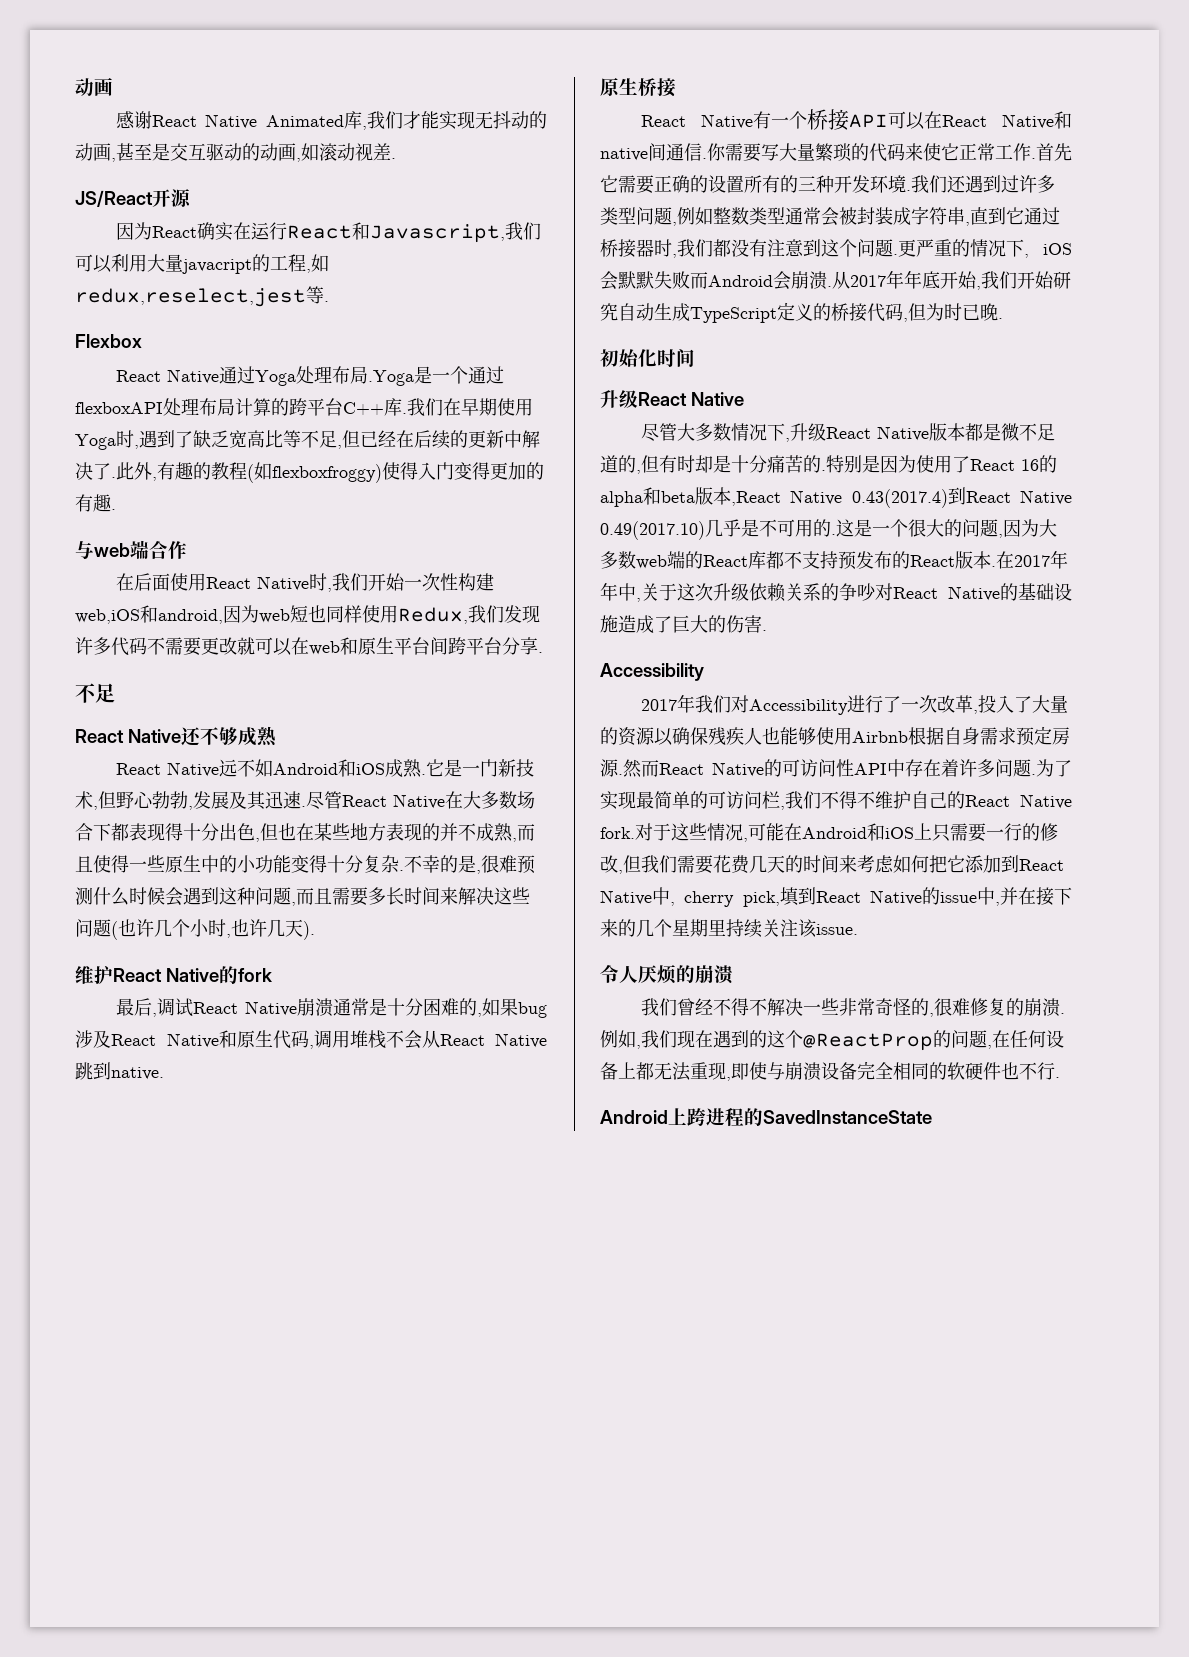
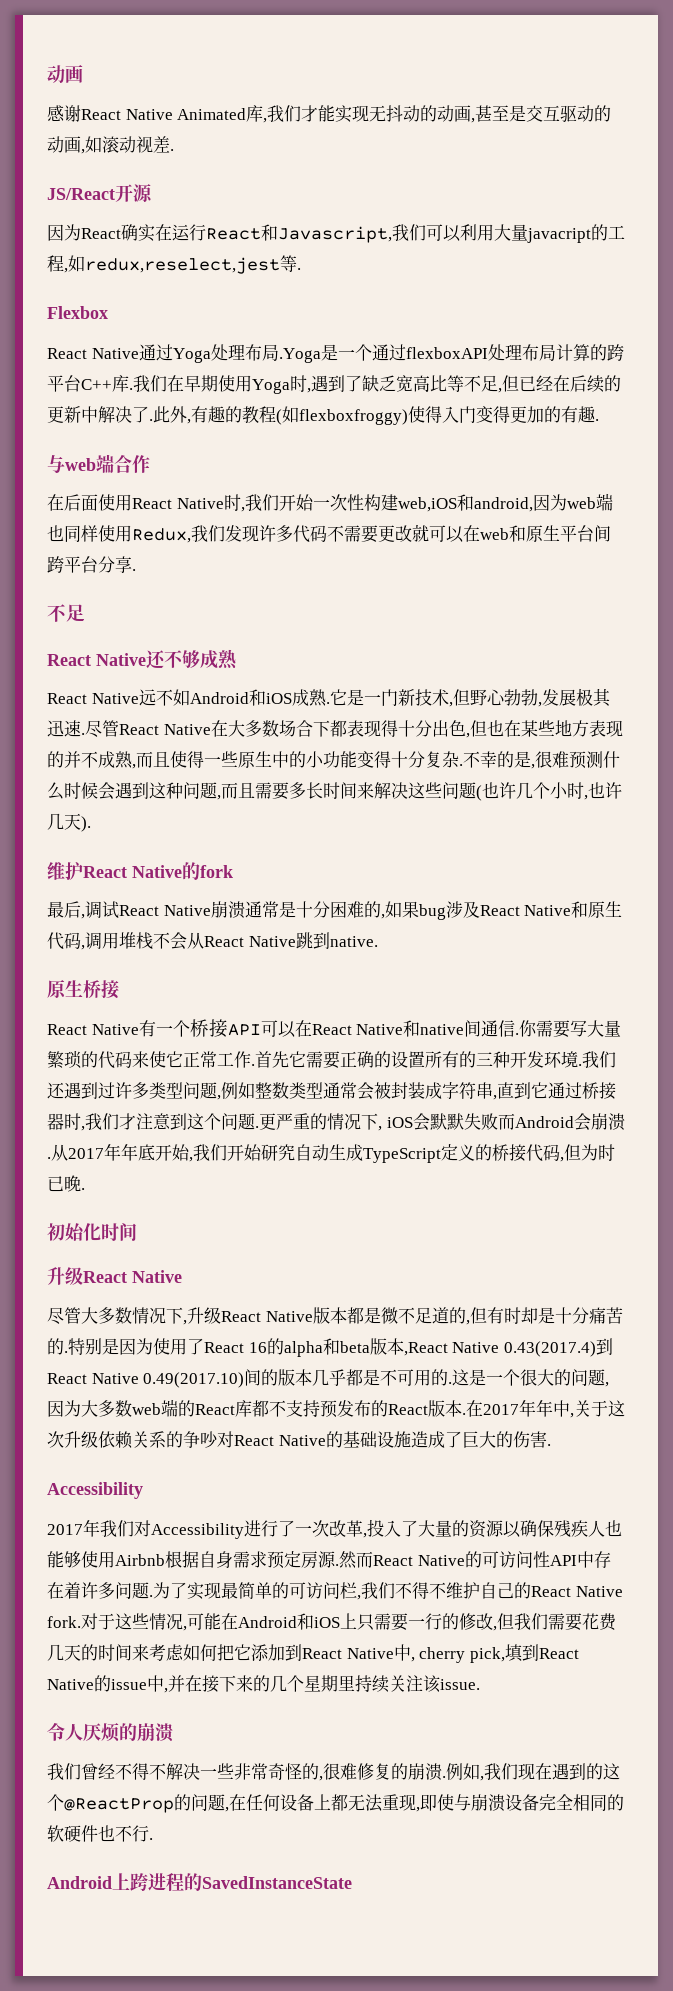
- 在后面使用React Native时,我们开始一次性构建web,iOS和android,因为web短也同样使用Redux,我们发现许多代码不需要更改就可以在web和原生平台间跨平台分享.
+ 在后面使用React Native时,我们开始一次性构建web,iOS和android,因为web端也同样使用Redux,我们发现许多代码不需要更改就可以在web和原生平台间跨平台分享.
- 它是一门新技术,但野心勃勃,发展及其迅速.
+ 它是一门新技术,但野心勃勃,发展极其迅速.
- 我们还遇到过许多类型问题,例如整数类型通常会被封装成字符串,直到它通过桥接器时,我们都没有注意到这个问题.
+ 我们还遇到过许多类型问题,例如整数类型通常会被封装成字符串,直到它通过桥接器时,我们才注意到这个问题.
- 特别是因为使用了React 16的alpha和beta版本,React Native 0.43(2017.4)到React Native 0.49(2017.10)几乎是不可用的.
+ 特别是因为使用了React 16的alpha和beta版本,React Native 0.43(2017.4)到React Native 0.49(2017.10)间的版本几乎都是不可用的.

